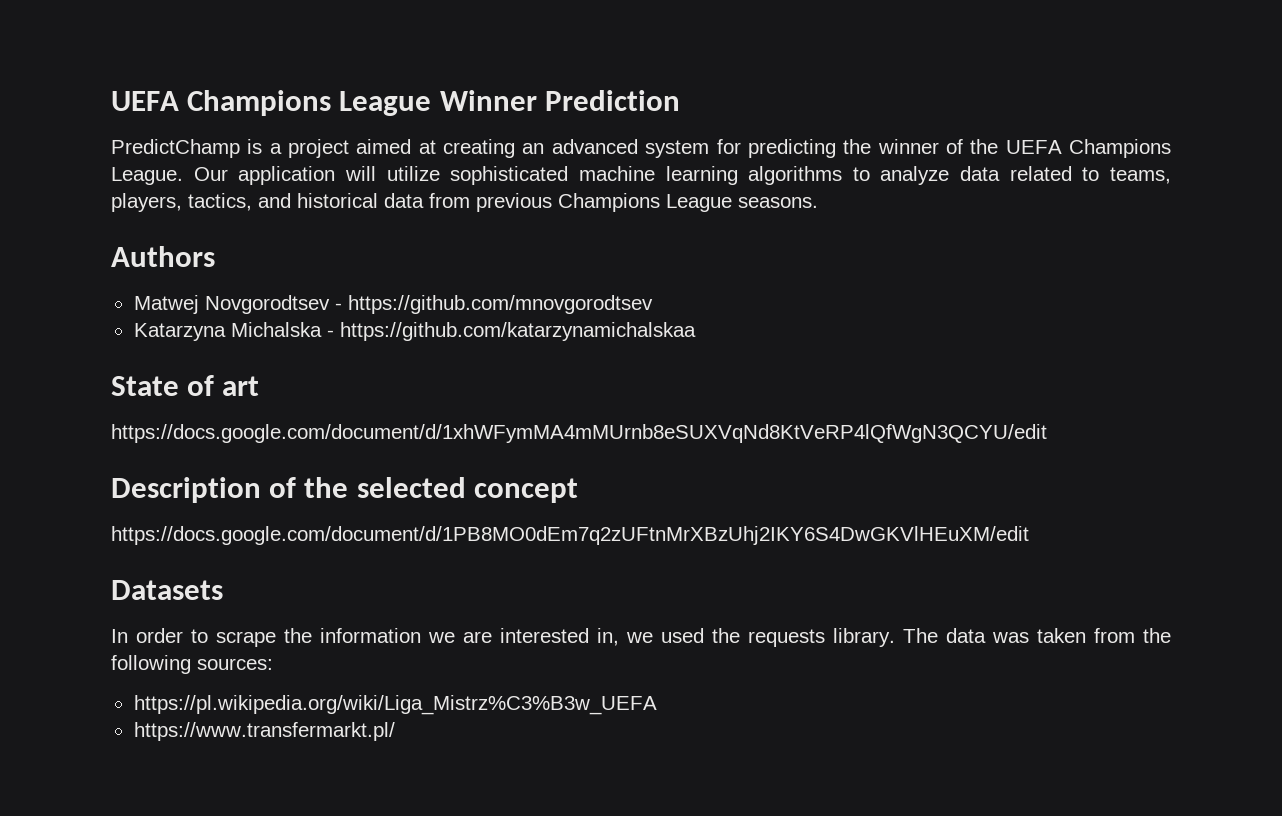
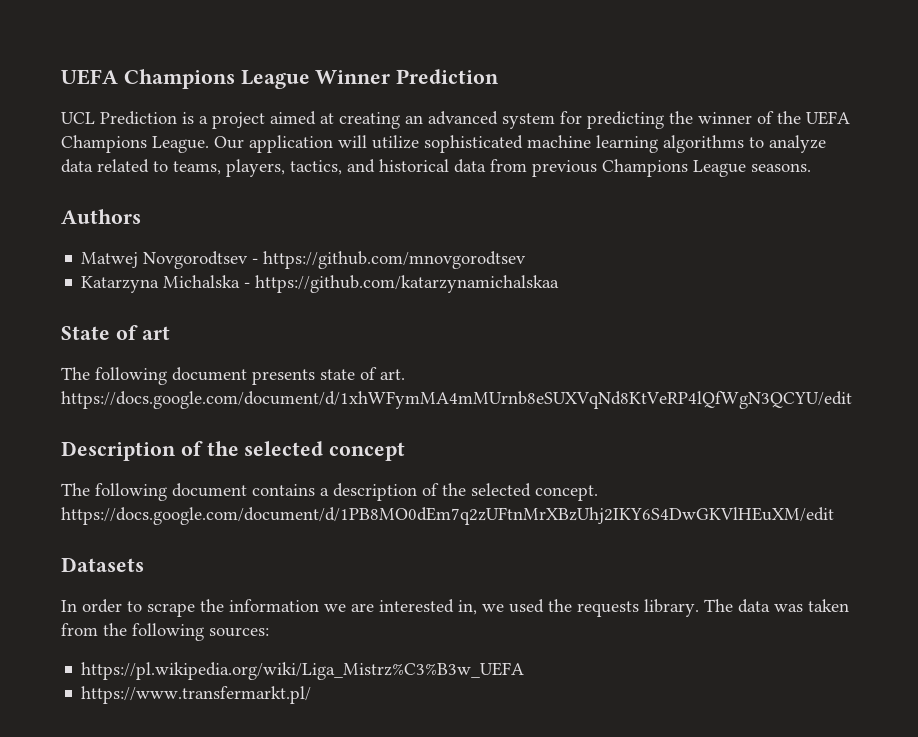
- PredictChamp is a project aimed at creating an advanced system for predicting the winner of the UEFA Champions League.
+ UCL Prediction is a project aimed at creating an advanced system for predicting the winner of the UEFA Champions League.
- https://docs.google.com/document/d/1xhWFymMA4mMUrnb8eSUXVqNd8KtVeRP4lQfWgN3QCYU/edit
+ The following document presents state of art. https://docs.google.com/document/d/1xhWFymMA4mMUrnb8eSUXVqNd8KtVeRP4lQfWgN3QCYU/edit
- https://docs.google.com/document/d/1PB8MO0dEm7q2zUFtnMrXBzUhj2IKY6S4DwGKVlHEuXM/edit
+ The following document contains a description of the selected concept. https://docs.google.com/document/d/1PB8MO0dEm7q2zUFtnMrXBzUhj2IKY6S4DwGKVlHEuXM/edit

